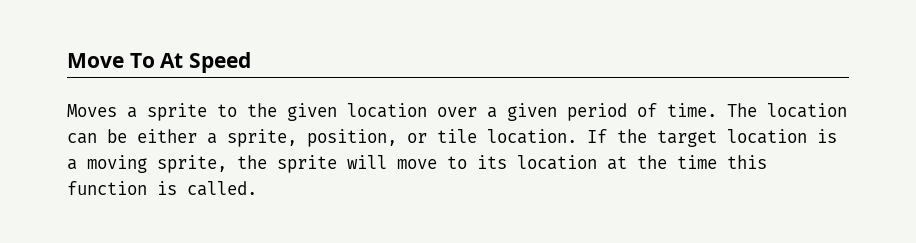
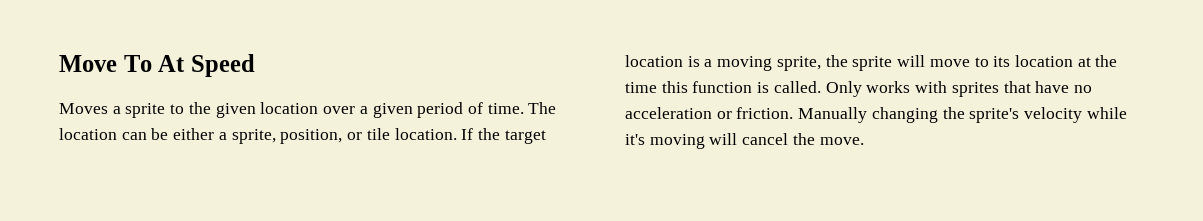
+ Only works with sprites that have no acceleration or friction. Manually changing the sprite's velocity while it's moving will cancel the move.

